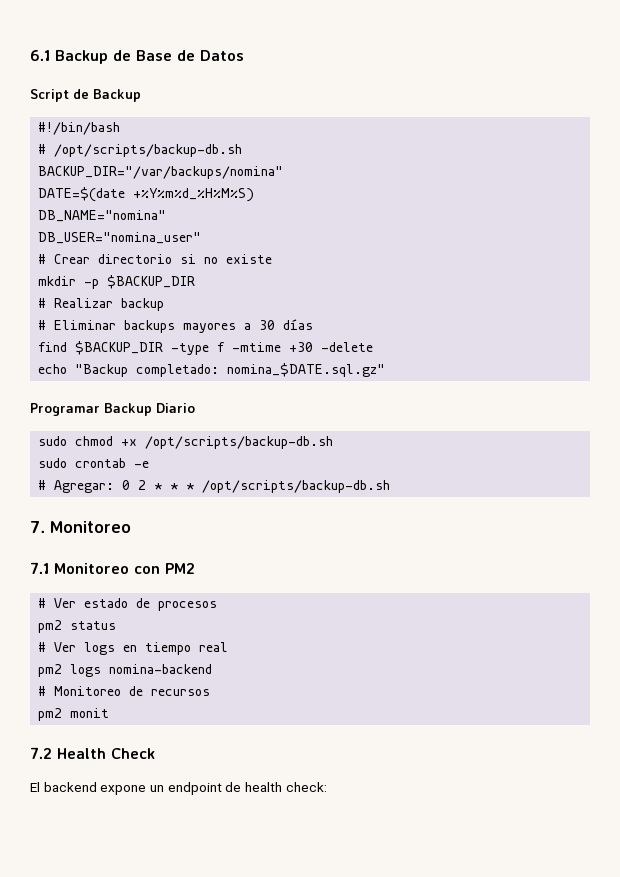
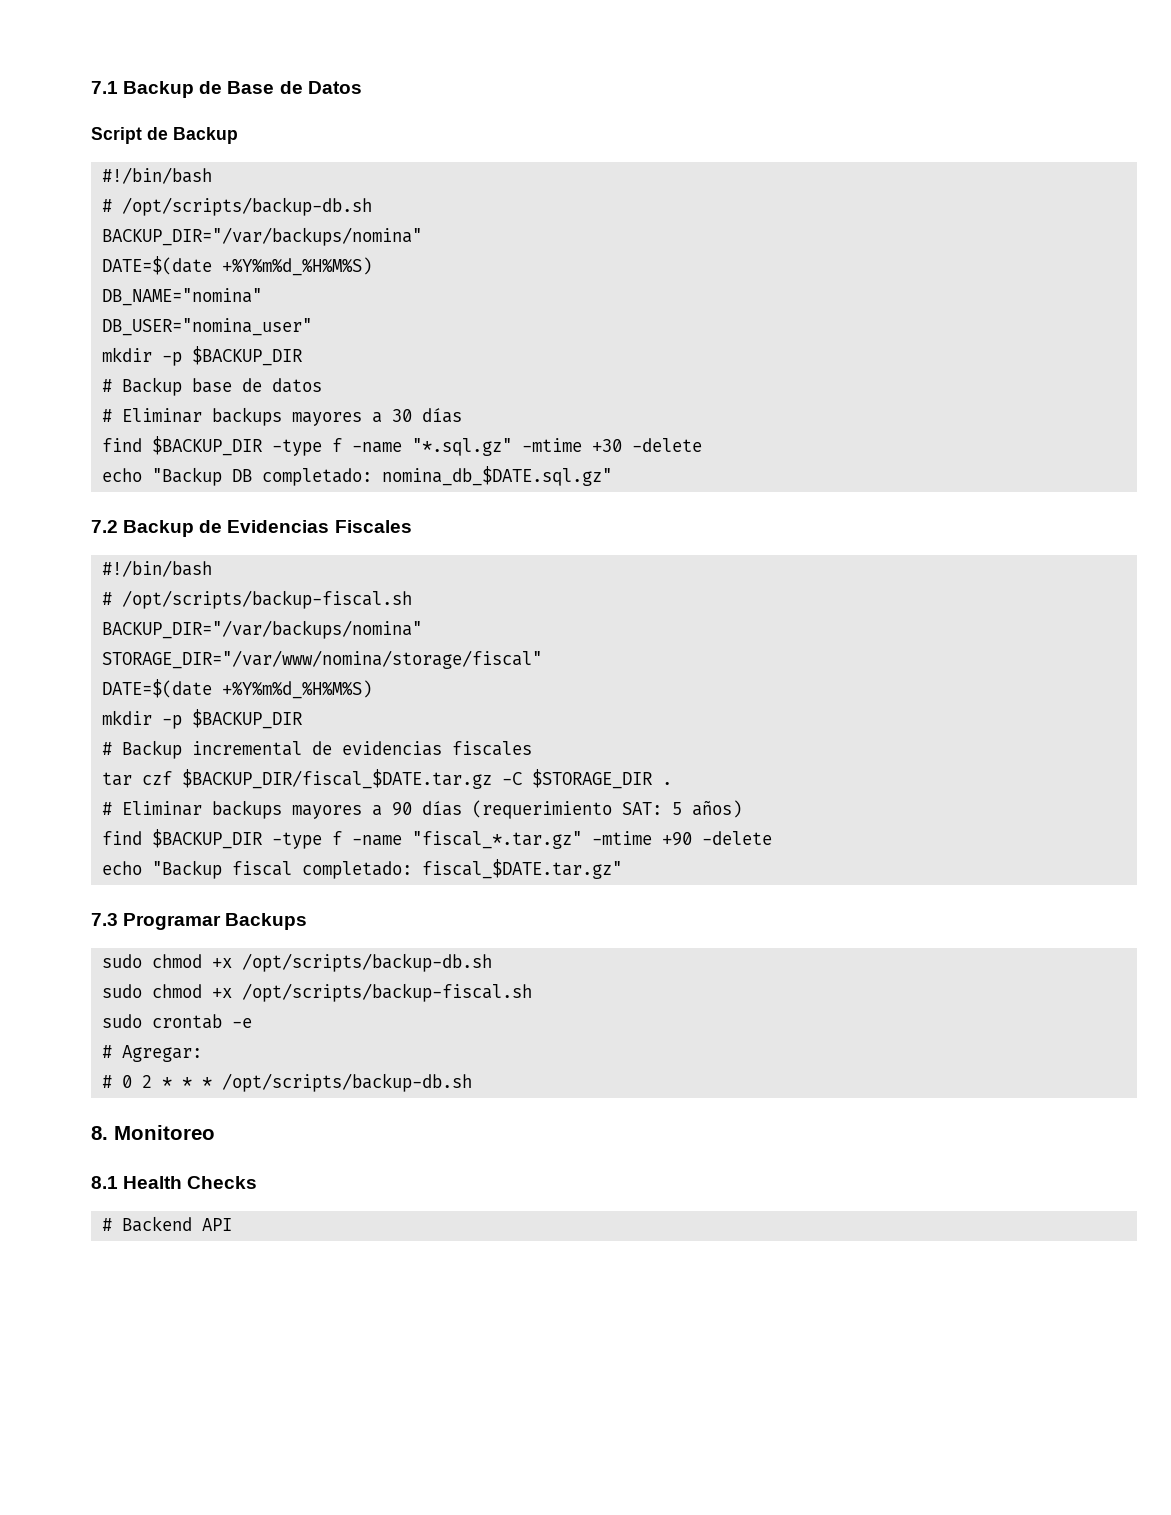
- 6.1 Backup de Base de Datos
+ 7.1 Backup de Base de Datos
  DB_USER="nomina_user"
- # Crear directorio si no existe
  mkdir -p $BACKUP_DIR
- # Realizar backup
+ # Backup base de datos
- find $BACKUP_DIR -type f -mtime +30 -delete
+ find $BACKUP_DIR -type f -name "*.sql.gz" -mtime +30 -delete
- echo "Backup completado: nomina_$DATE.sql.gz"
- Programar Backup Diario
+ echo "Backup DB completado: nomina_db_$DATE.sql.gz"
+ 7.2 Backup de Evidencias Fiscales
+ #!/bin/bash
+ # /opt/scripts/backup-fiscal.sh
+ BACKUP_DIR="/var/backups/nomina"
+ STORAGE_DIR="/var/www/nomina/storage/fiscal"
+ DATE=$(date +%Y%m%d_%H%M%S)
+ mkdir -p $BACKUP_DIR
+ # Backup incremental de evidencias fiscales
+ tar czf $BACKUP_DIR/fiscal_$DATE.tar.gz -C $STORAGE_DIR .
+ # Eliminar backups mayores a 90 días (requerimiento SAT: 5 años)
+ find $BACKUP_DIR -type f -name "fiscal_*.tar.gz" -mtime +90 -delete
+ echo "Backup fiscal completado: fiscal_$DATE.tar.gz"
+ 7.3 Programar Backups
+ sudo chmod +x /opt/scripts/backup-fiscal.sh
- # Agregar: 0 2 * * * /opt/scripts/backup-db.sh
+ # Agregar:
+ # 0 2 * * * /opt/scripts/backup-db.sh
- 7. Monitoreo
+ 8. Monitoreo
- 7.1 Monitoreo con PM2
- # Ver estado de procesos
- pm2 status
- # Ver logs en tiempo real
- pm2 logs nomina-backend
- # Monitoreo de recursos
- pm2 monit
- 7.2 Health Check
- El backend expone un endpoint de health check:
+ 8.1 Health Checks
+ # Backend API

